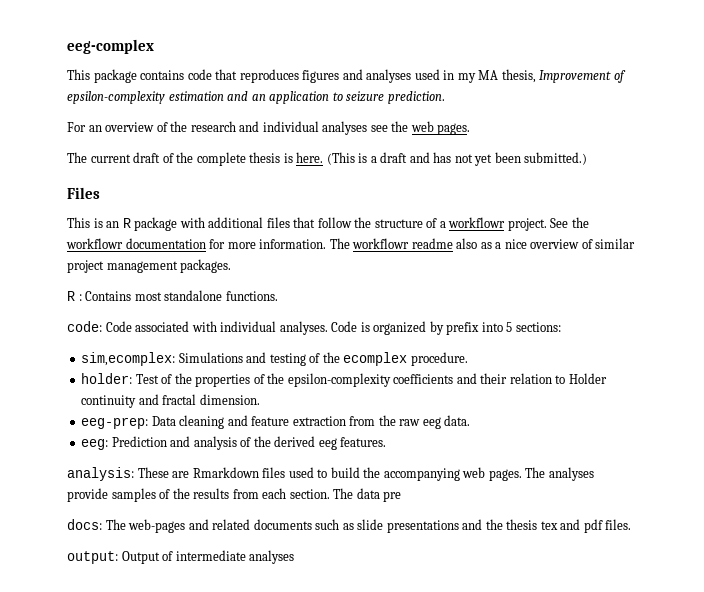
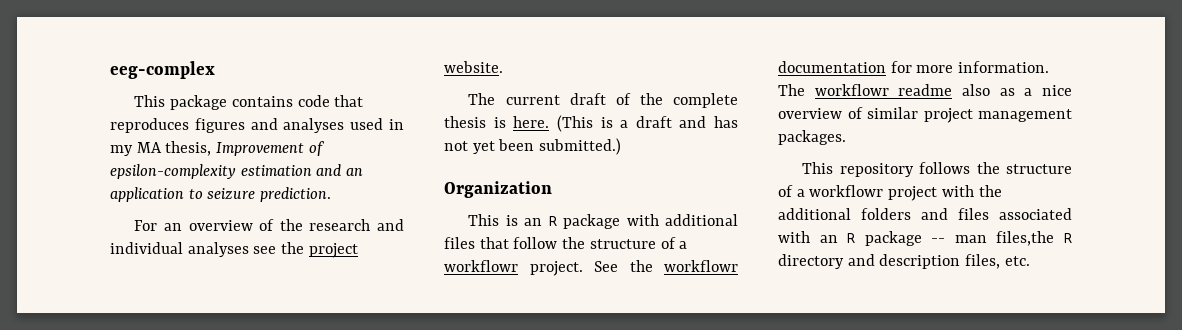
- For an overview of the research and individual analyses see the web pages.
+ For an overview of the research and individual analyses see the project website.
- Files
+ Organization
- R : Contains most standalone functions.
- code: Code associated with individual analyses. Code is organized by prefix into 5 sections:
- sim,ecomplex: Simulations and testing of the ecomplex procedure.
- holder: Test of the properties of the epsilon-complexity coefficients and their relation to Holder continuity and fractal dimension.
- eeg-prep: Data cleaning and feature extraction from the raw eeg data.
- eeg: Prediction and analysis of the derived eeg features.
- analysis: These are Rmarkdown files used to build the accompanying web pages. The analyses provide samples of the results from each section. The data pre
- docs: The web-pages and related documents such as slide presentations and the thesis tex and pdf files.
- output: Output of intermediate analyses
+ This repository follows the structure of a workflowr project with the additional folders and files associated with an R package -- man files,the R directory and description files, etc.

